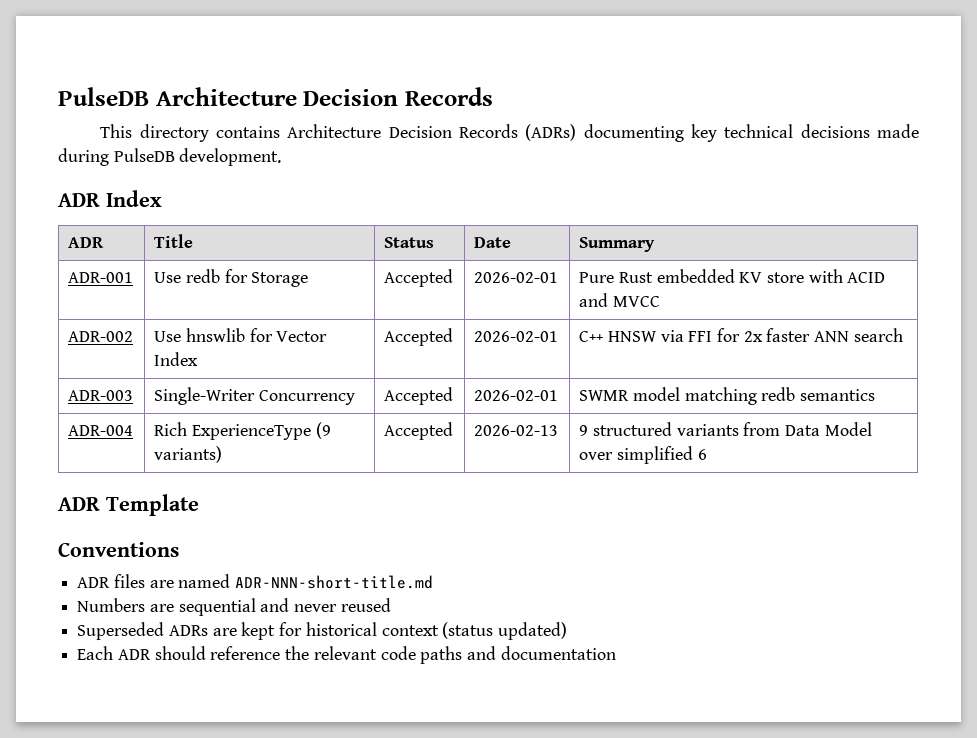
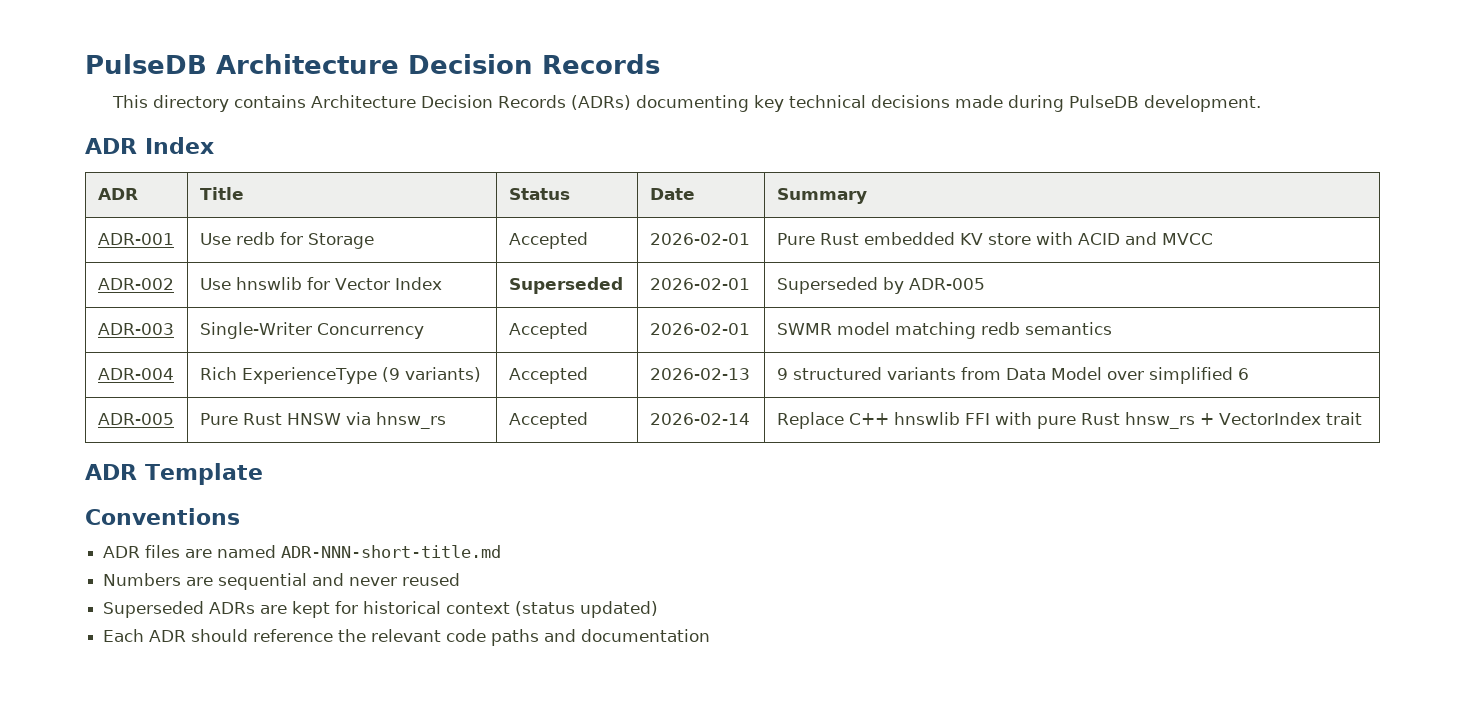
- ADR-002 | Use hnswlib for Vector Index | Accepted | 2026-02-01 | C++ HNSW via FFI for 2x faster ANN search
+ ADR-002 | Use hnswlib for Vector Index | Superseded | 2026-02-01 | Superseded by ADR-005
+ ADR-005 | Pure Rust HNSW via hnsw_rs | Accepted | 2026-02-14 | Replace C++ hnswlib FFI with pure Rust hnsw_rs + VectorIndex trait

